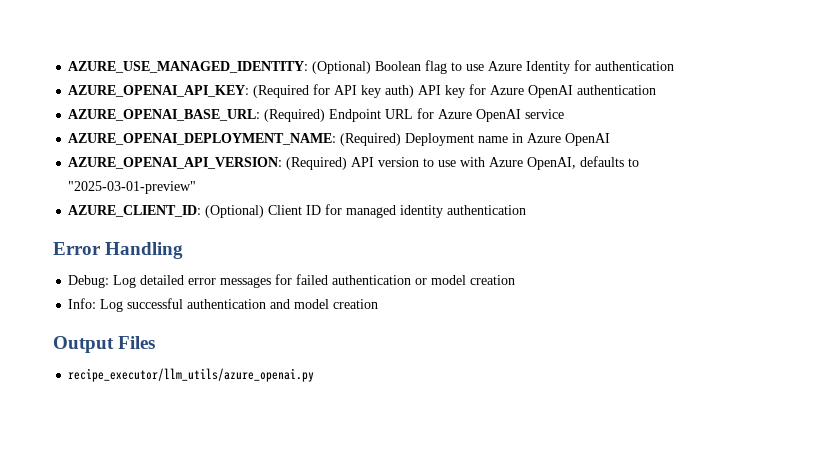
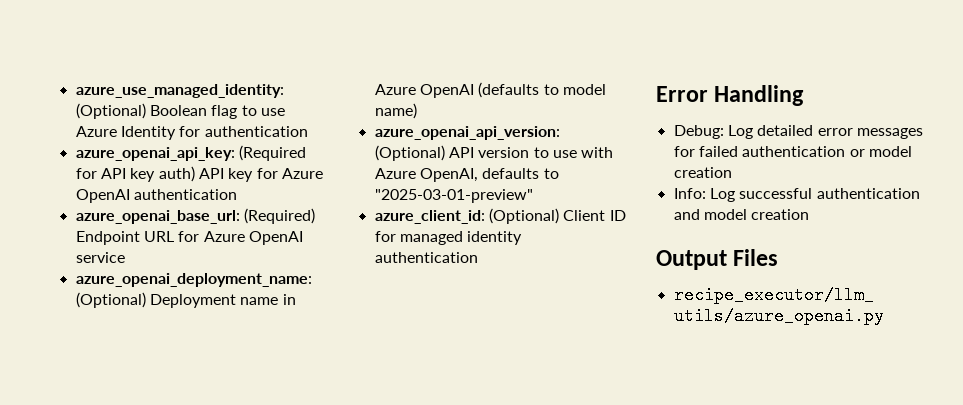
- AZURE_USE_MANAGED_IDENTITY: (Optional) Boolean flag to use Azure Identity for authentication
+ azure_use_managed_identity: (Optional) Boolean flag to use Azure Identity for authentication
- AZURE_OPENAI_API_KEY: (Required for API key auth) API key for Azure OpenAI authentication
+ azure_openai_api_key: (Required for API key auth) API key for Azure OpenAI authentication
- AZURE_OPENAI_BASE_URL: (Required) Endpoint URL for Azure OpenAI service
+ azure_openai_base_url: (Required) Endpoint URL for Azure OpenAI service
- AZURE_OPENAI_DEPLOYMENT_NAME: (Required) Deployment name in Azure OpenAI
- AZURE_OPENAI_API_VERSION: (Required) API version to use with Azure OpenAI, defaults to "2025-03-01-preview"
+ azure_openai_deployment_name: (Optional) Deployment name in Azure OpenAI (defaults to model name)
+ azure_openai_api_version: (Optional) API version to use with Azure OpenAI, defaults to "2025-03-01-preview"
- AZURE_CLIENT_ID: (Optional) Client ID for managed identity authentication
+ azure_client_id: (Optional) Client ID for managed identity authentication

